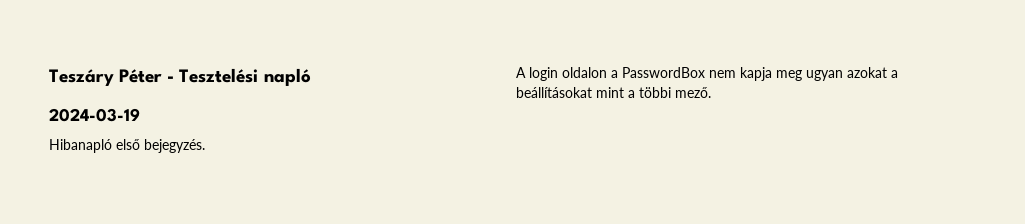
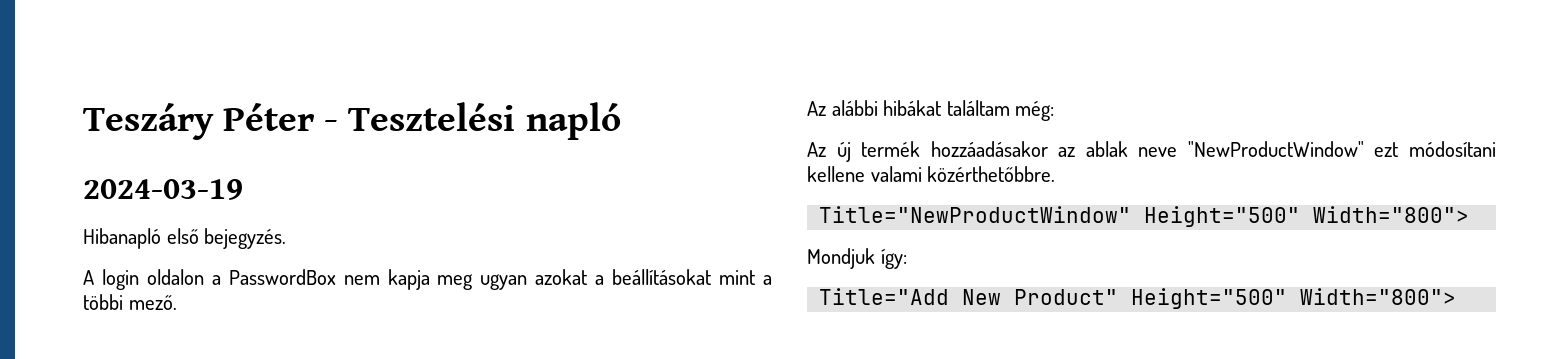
+ Az alábbi hibákat találtam még:
+ Az új termék hozzáadásakor az ablak neve "NewProductWindow" ezt módosítani kellene valami közérthetőbbre.
+ Title="NewProductWindow" Height="500" Width="800">
+ Mondjuk így:
+ Title="Add New Product" Height="500" Width="800">

